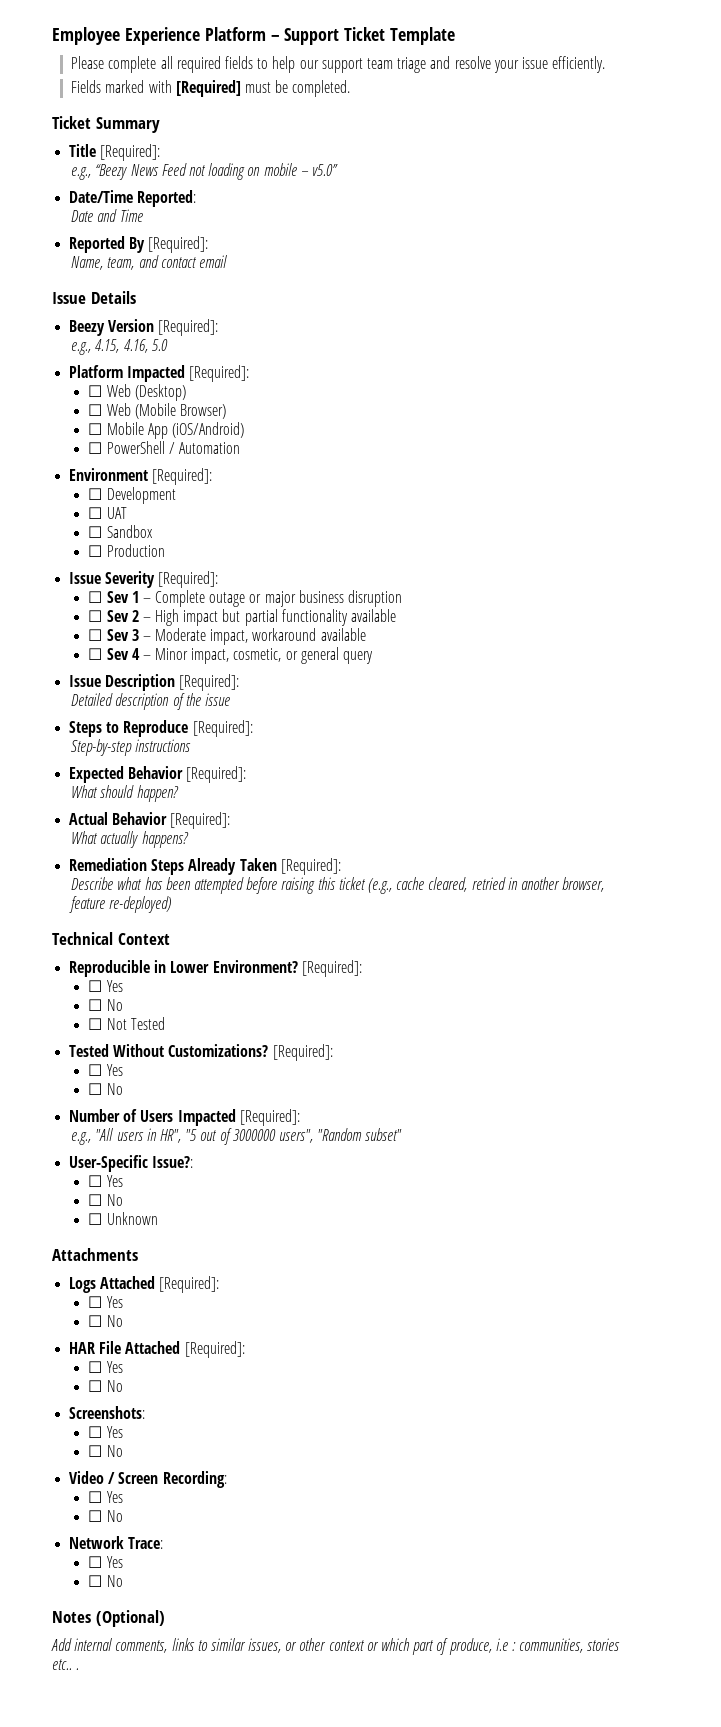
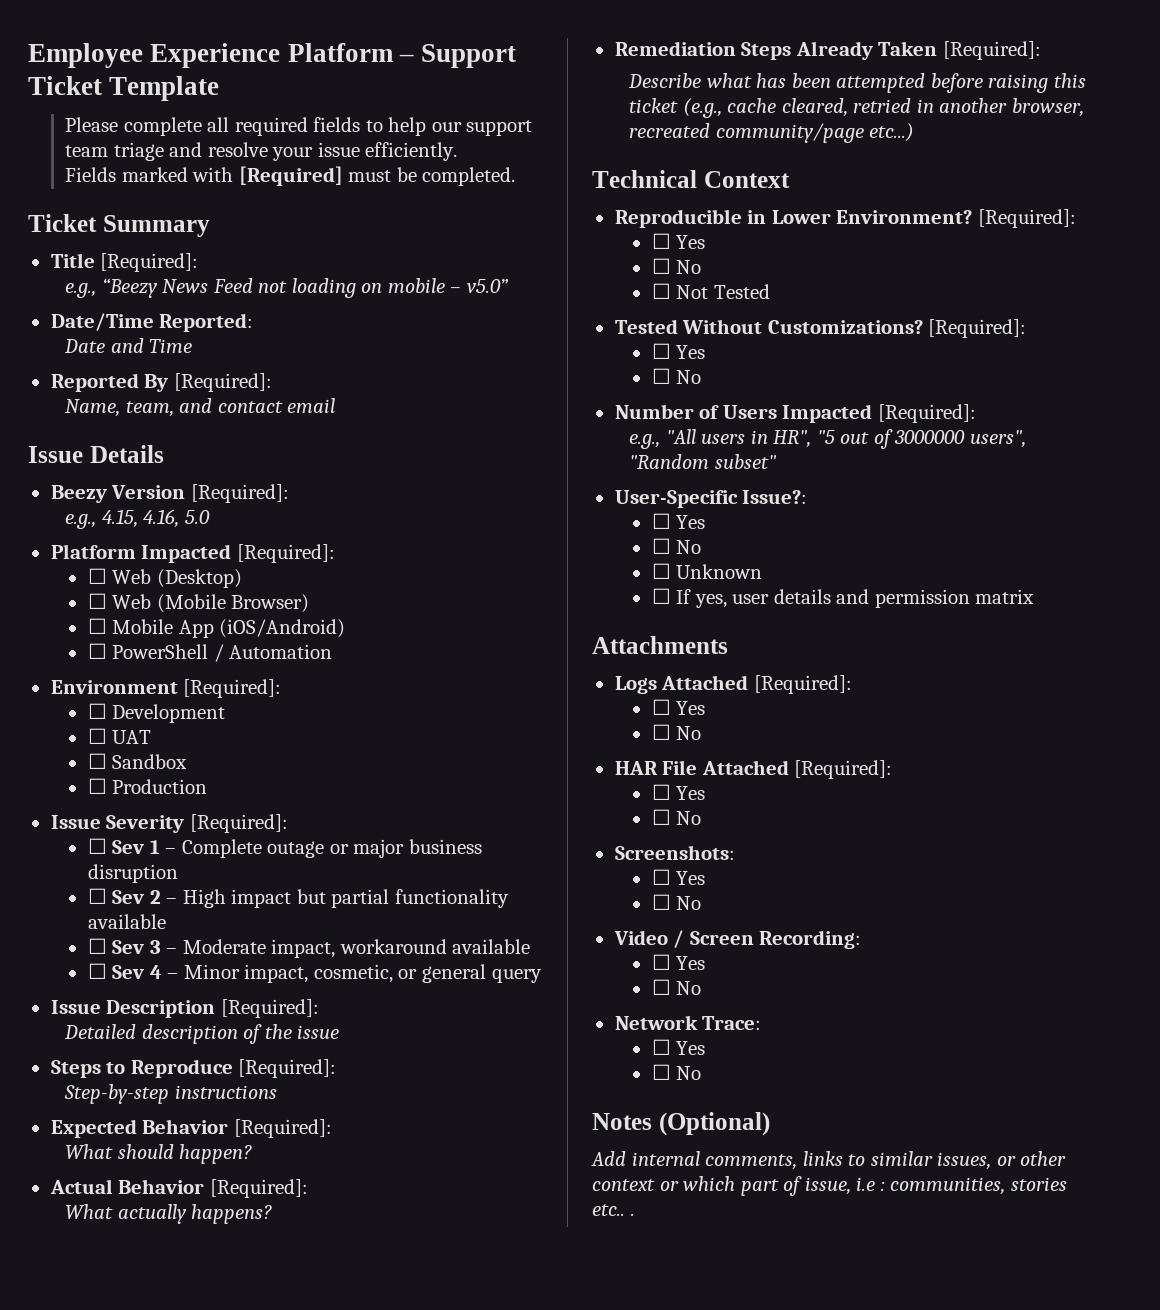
- Describe what has been attempted before raising this ticket (e.g., cache cleared, retried in another browser, feature re-deployed)
+ Describe what has been attempted before raising this ticket (e.g., cache cleared, retried in another browser, recreated community/page etc...)
+ ☐ If yes, user details and permission matrix
- Add internal comments, links to similar issues, or other context or which part of produce, i.e : communities, stories etc.. .
+ Add internal comments, links to similar issues, or other context or which part of issue, i.e : communities, stories etc.. .

